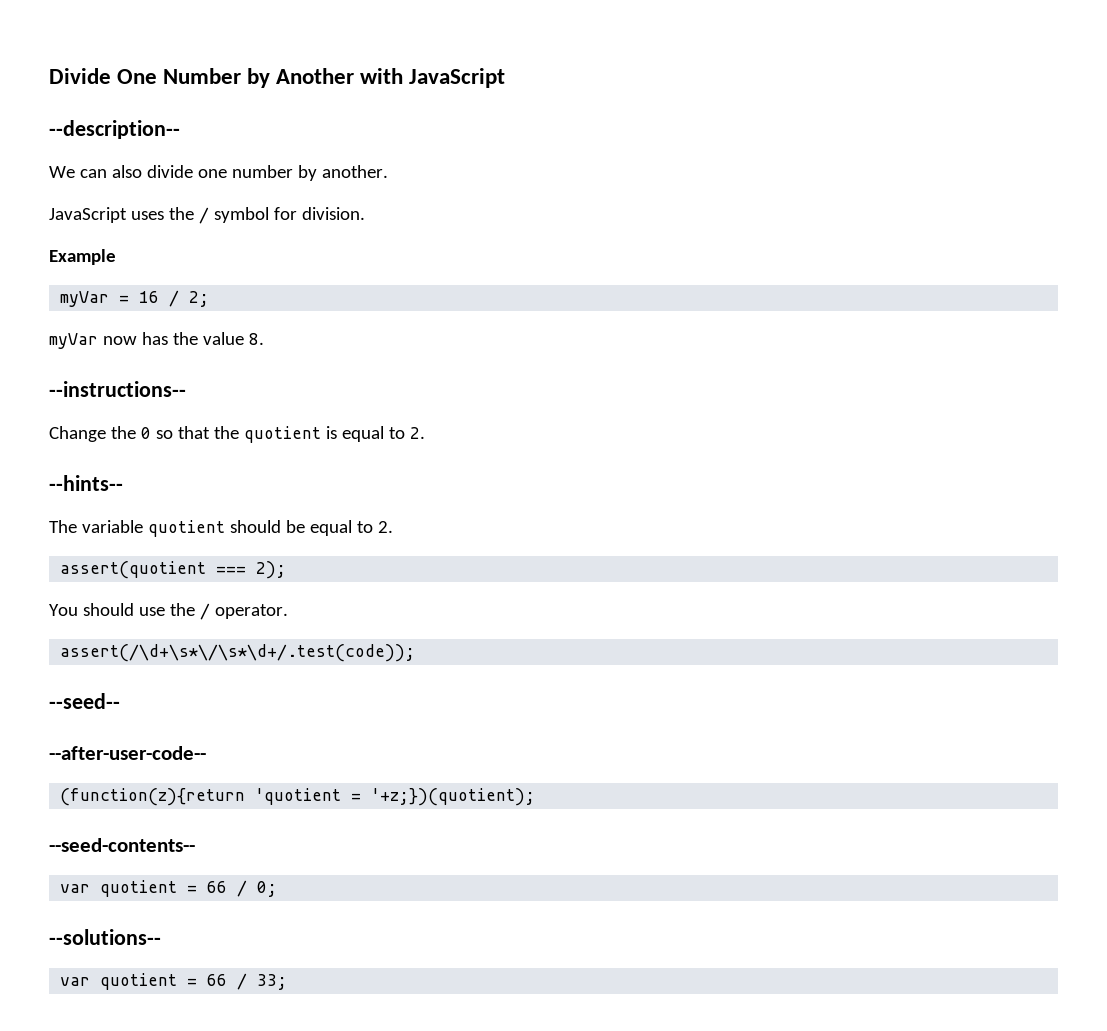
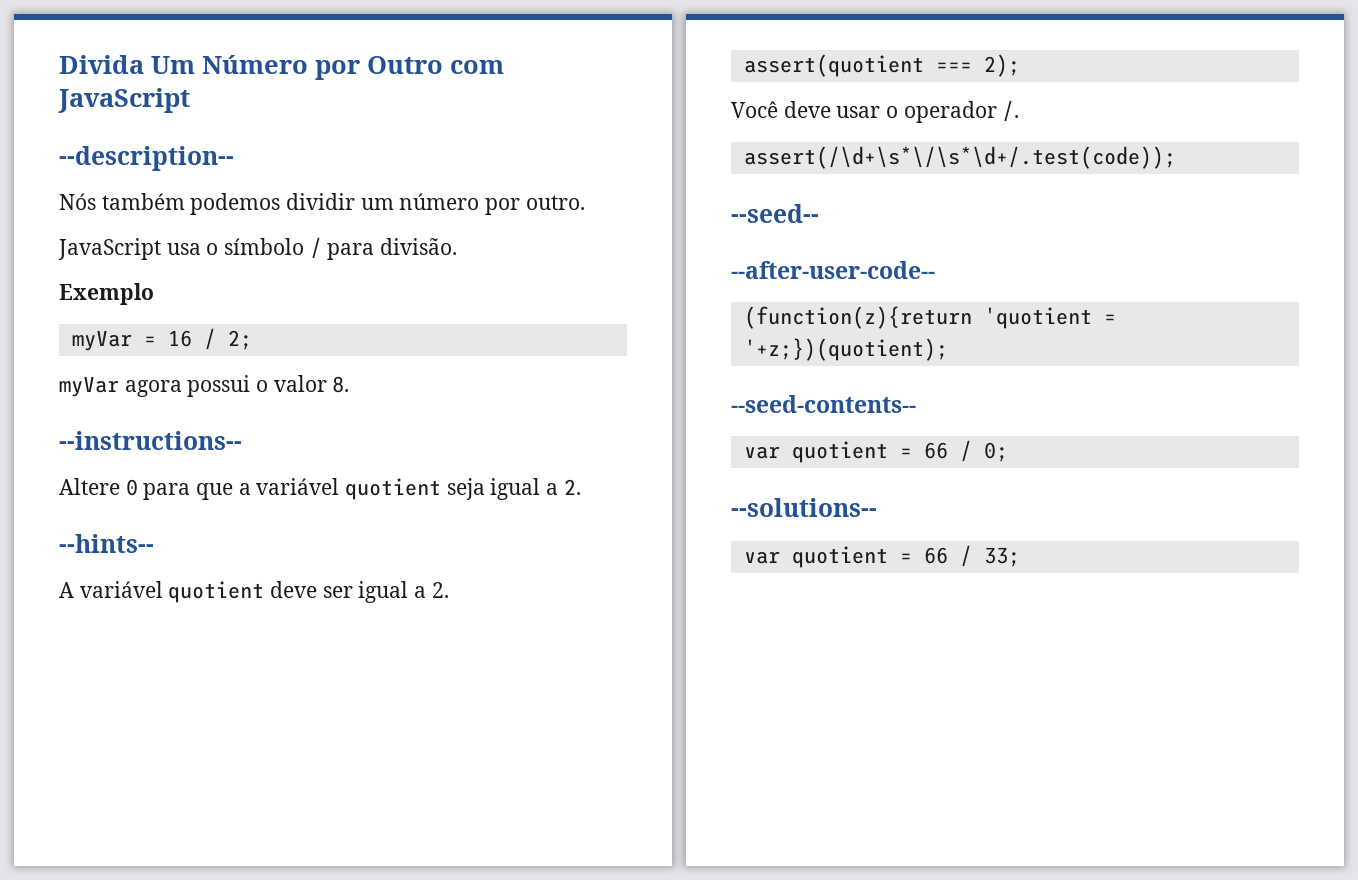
- Divide One Number by Another with JavaScript
+ Divida Um Número por Outro com JavaScript
  --description--
- We can also divide one number by another.
- JavaScript uses the / symbol for division.
- Example
+ Nós também podemos dividir um número por outro.
+ JavaScript usa o símbolo / para divisão.
+ Exemplo
- myVar now has the value 8.
+ myVar agora possui o valor 8.
  --instructions--
- Change the 0 so that the quotient is equal to 2.
+ Altere 0 para que a variável quotient seja igual a 2.
  --hints--
- The variable quotient should be equal to 2.
+ A variável quotient deve ser igual a 2.
  assert(quotient === 2);
- You should use the / operator.
+ Você deve usar o operador /.

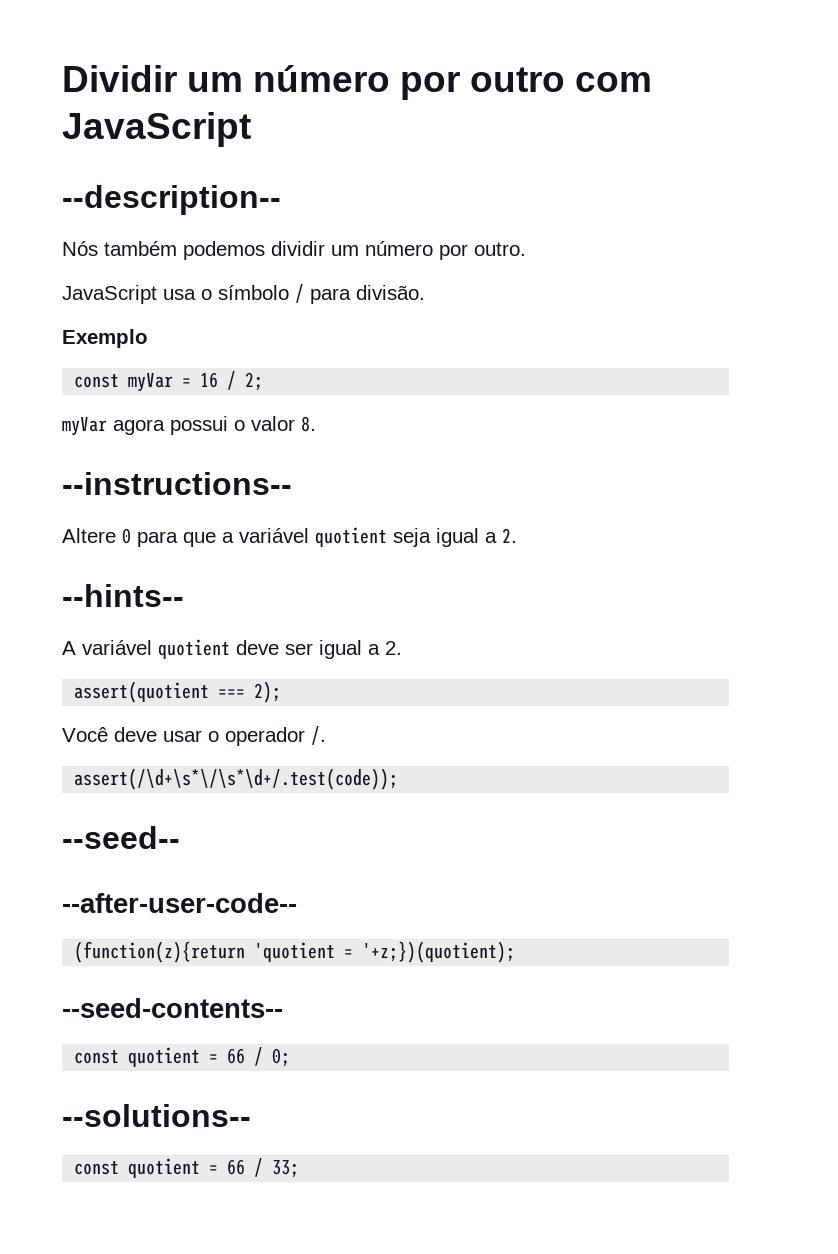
- Divida Um Número por Outro com JavaScript
+ Dividir um número por outro com JavaScript
- myVar = 16 / 2;
+ const myVar = 16 / 2;
- var quotient = 66 / 0;
+ const quotient = 66 / 0;
- var quotient = 66 / 33;
+ const quotient = 66 / 33;

